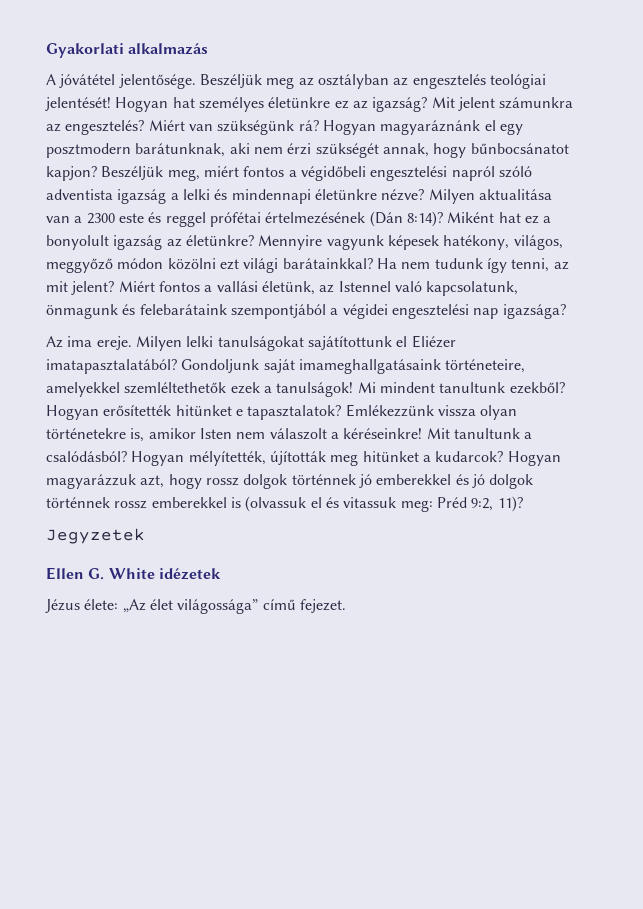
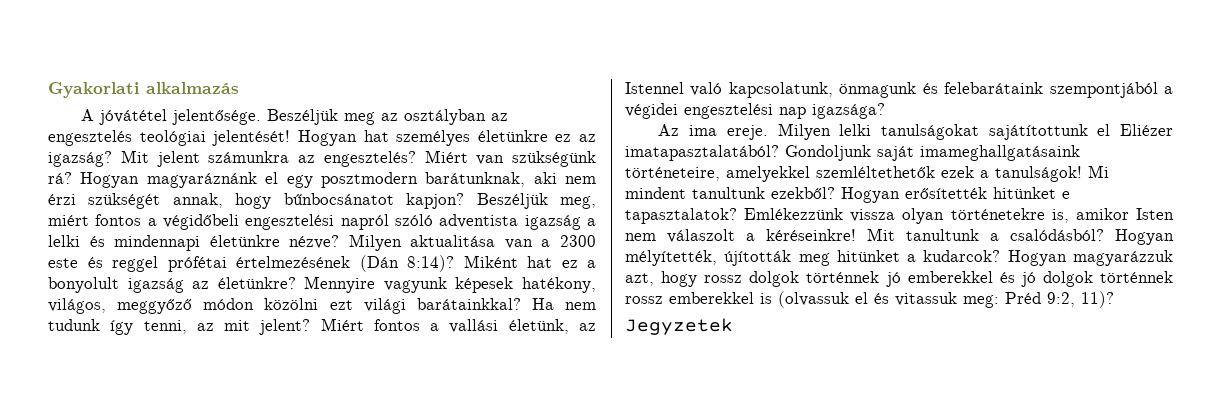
- Ellen G. White idézetek
- Jézus élete: „Az élet világossága” című fejezet.

